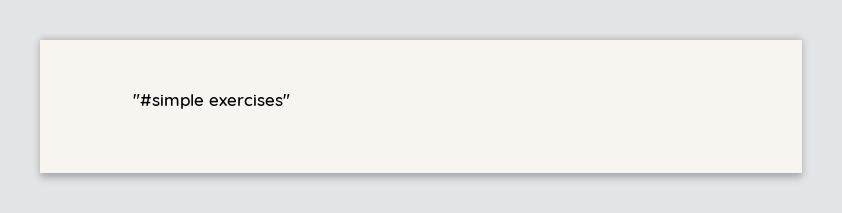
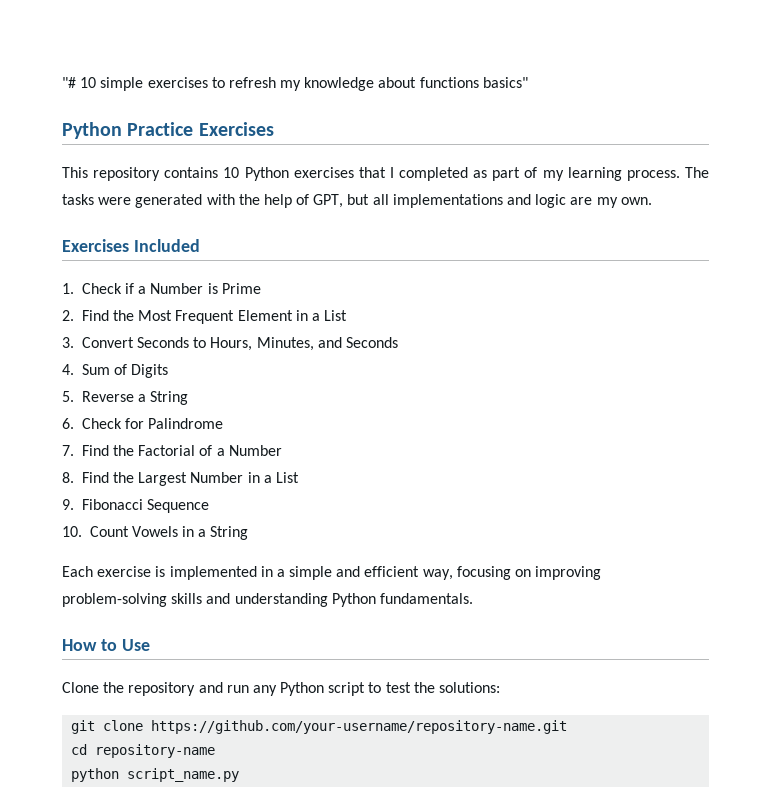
- "#simple exercises"
+ "# 10 simple exercises to refresh my knowledge about functions basics"
+ Python Practice Exercises
+ This repository contains 10 Python exercises that I completed as part of my learning process. The tasks were generated with the help of GPT, but all implementations and logic are my own.
+ Exercises Included
+ 1. Check if a Number is Prime
+ 2. Find the Most Frequent Element in a List
+ 3. Convert Seconds to Hours, Minutes, and Seconds
+ 4. Sum of Digits
+ 5. Reverse a String
+ 6. Check for Palindrome
+ 7. Find the Factorial of a Number
+ 8. Find the Largest Number in a List
+ 9. Fibonacci Sequence
+ 10. Count Vowels in a String
+ Each exercise is implemented in a simple and efficient way, focusing on improving problem-solving skills and understanding Python fundamentals.
+ How to Use
+ Clone the repository and run any Python script to test the solutions:
+ git clone https://github.com/your-username/repository-name.git
+ cd repository-name
+ python script_name.py

